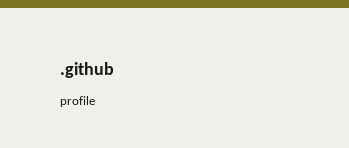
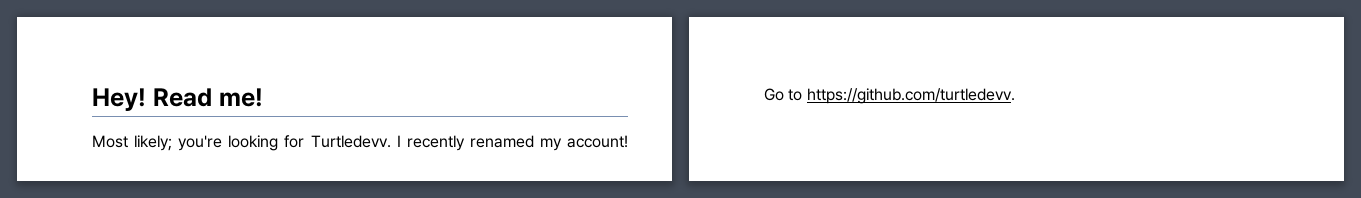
- .github
- profile
+ Hey! Read me!
+ Most likely; you're looking for Turtledevv. I recently renamed my account! Go to https://github.com/turtledevv.

